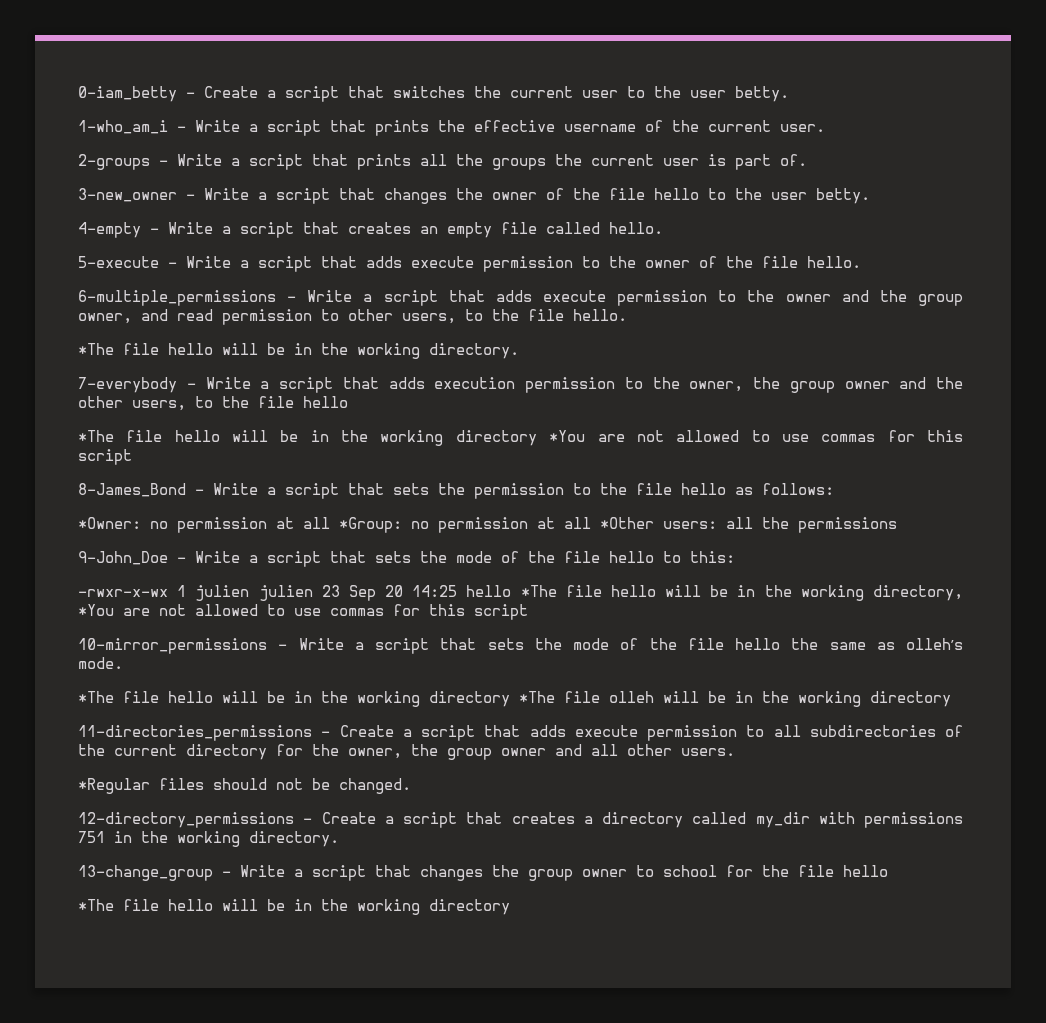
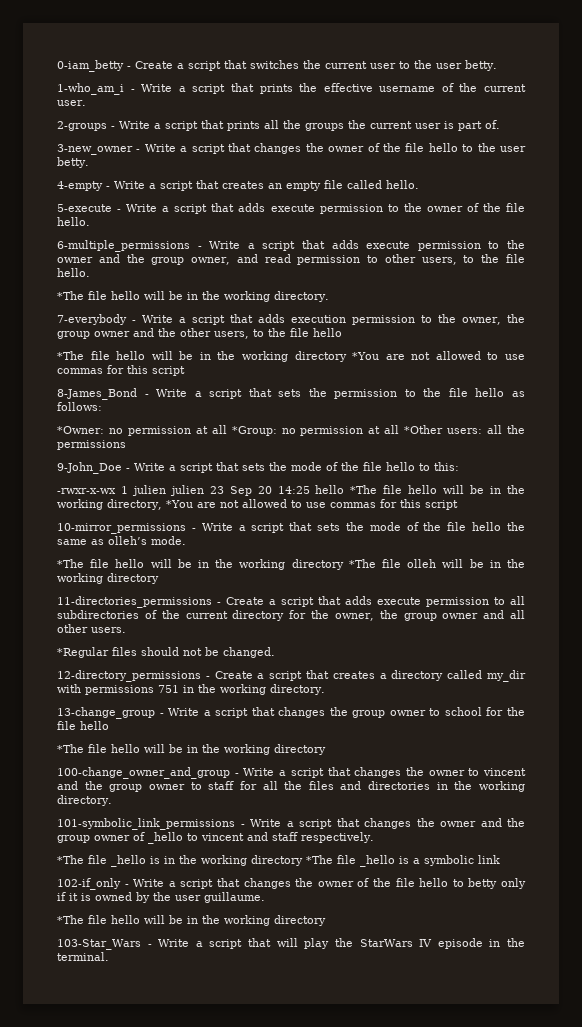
+ 100-change_owner_and_group - Write a script that changes the owner to vincent and the group owner to staff for all the files and directories in the working directory.
+ 101-symbolic_link_permissions - Write a script that changes the owner and the group owner of _hello to vincent and staff respectively.
+ *The file _hello is in the working directory *The file _hello is a symbolic link
+ 102-if_only - Write a script that changes the owner of the file hello to betty only if it is owned by the user guillaume.
+ *The file hello will be in the working directory
+ 103-Star_Wars - Write a script that will play the StarWars IV episode in the terminal.

